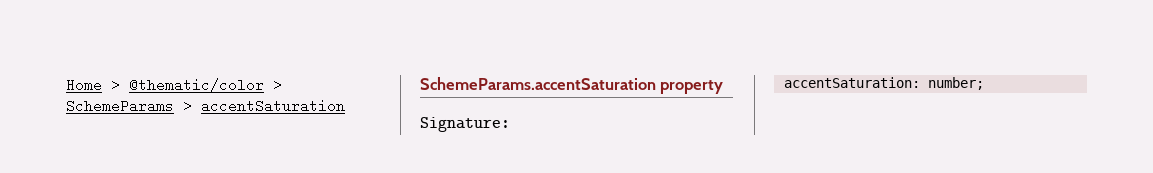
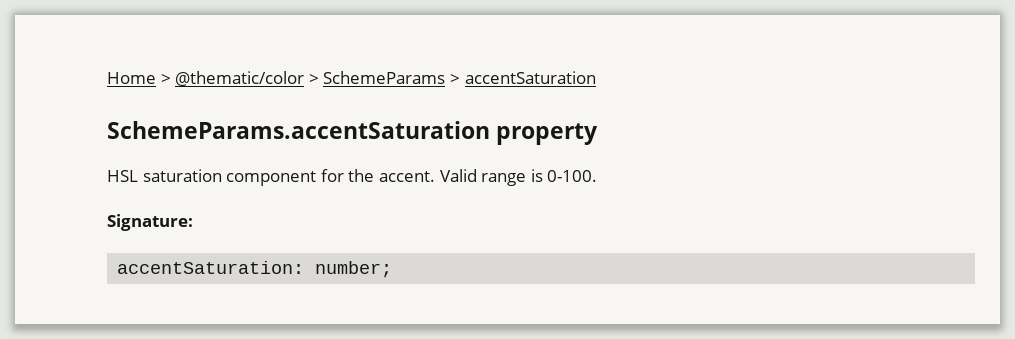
+ HSL saturation component for the accent. Valid range is 0-100.

